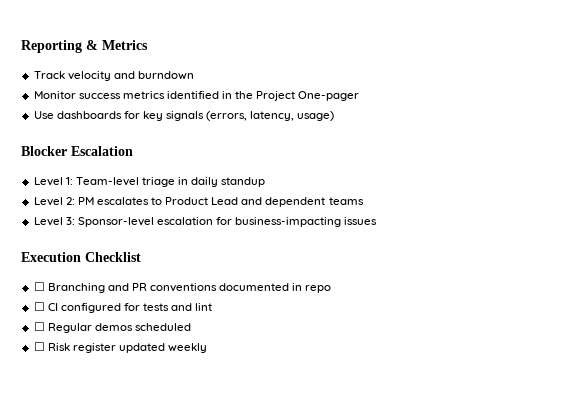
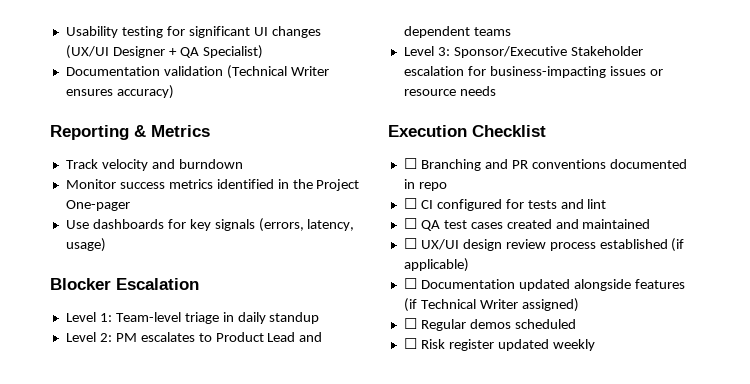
+ Usability testing for significant UI changes (UX/UI Designer + QA Specialist)
+ Documentation validation (Technical Writer ensures accuracy)
- Level 3: Sponsor-level escalation for business-impacting issues
+ Level 3: Sponsor/Executive Stakeholder escalation for business-impacting issues or resource needs
+ ☐ QA test cases created and maintained
+ ☐ UX/UI design review process established (if applicable)
+ ☐ Documentation updated alongside features (if Technical Writer assigned)

